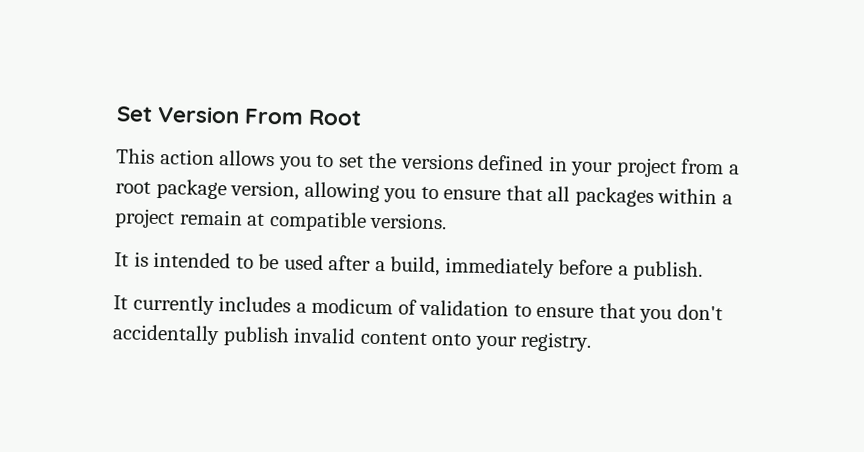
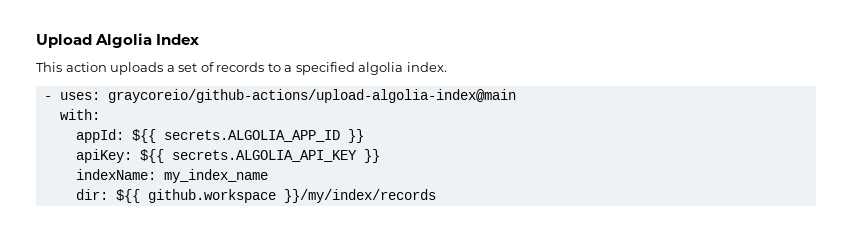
- Set Version From Root
- This action allows you to set the versions defined in your project from a root package version, allowing you to ensure that all packages within a project remain at compatible versions.
- It is intended to be used after a build, immediately before a publish.
- It currently includes a modicum of validation to ensure that you don't accidentally publish invalid content onto your registry.
+ Upload Algolia Index
+ This action uploads a set of records to a specified algolia index.
+ - uses: graycoreio/github-actions/upload-algolia-index@main
+ with:
+ appId: ${{ secrets.ALGOLIA_APP_ID }}
+ apiKey: ${{ secrets.ALGOLIA_API_KEY }}
+ indexName: my_index_name
+ dir: ${{ github.workspace }}/my/index/records

